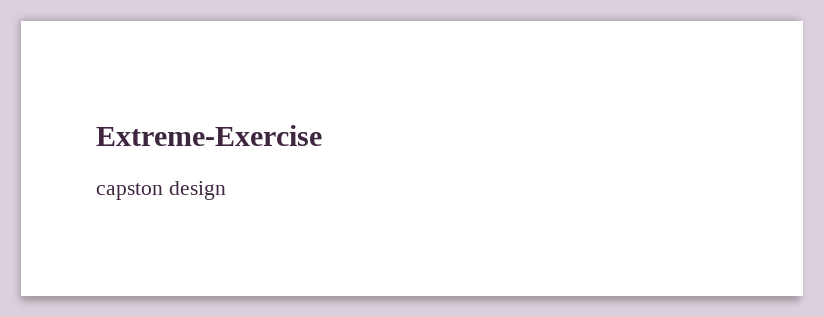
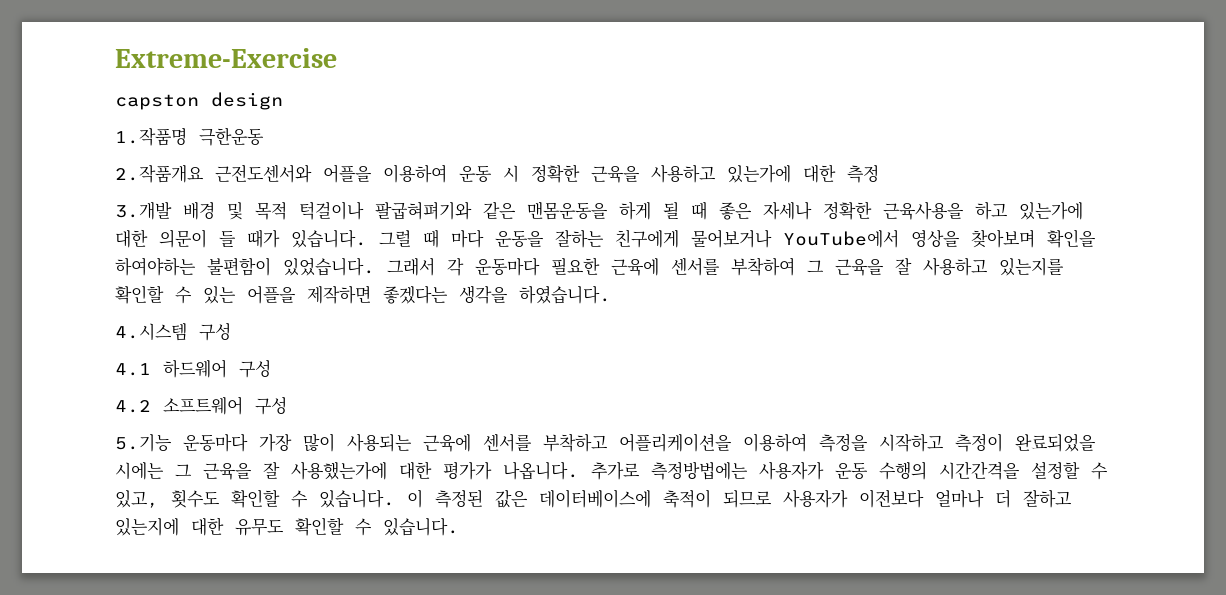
+ 1.작품명 극한운동
+ 2.작품개요 근전도센서와 어플을 이용하여 운동 시 정확한 근육을 사용하고 있는가에 대한 측정
+ 3.개발 배경 및 목적 턱걸이나 팔굽혀펴기와 같은 맨몸운동을 하게 될 때 좋은 자세나 정확한 근육사용을 하고 있는가에 대한 의문이 들 때가 있습니다. 그럴 때 마다 운동을 잘하는 친구에게 물어보거나 YouTube에서 영상을 찾아보며 확인을 하여야하는 불편함이 있었습니다. 그래서 각 운동마다 필요한 근육에 센서를 부착하여 그 근육을 잘 사용하고 있는지를 확인할 수 있는 어플을 제작하면 좋겠다는 생각을 하였습니다.
+ 4.시스템 구성
+ 4.1 하드웨어 구성
+ 4.2 소프트웨어 구성
+ 5.기능 운동마다 가장 많이 사용되는 근육에 센서를 부착하고 어플리케이션을 이용하여 측정을 시작하고 측정이 완료되었을 시에는 그 근육을 잘 사용했는가에 대한 평가가 나옵니다. 추가로 측정방법에는 사용자가 운동 수행의 시간간격을 설정할 수 있고, 횟수도 확인할 수 있습니다. 이 측정된 값은 데이터베이스에 축적이 되므로 사용자가 이전보다 얼마나 더 잘하고 있는지에 대한 유무도 확인할 수 있습니다.

